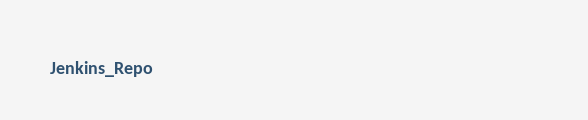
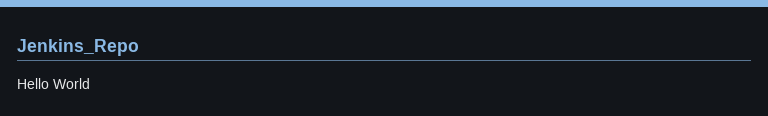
+ Hello World

